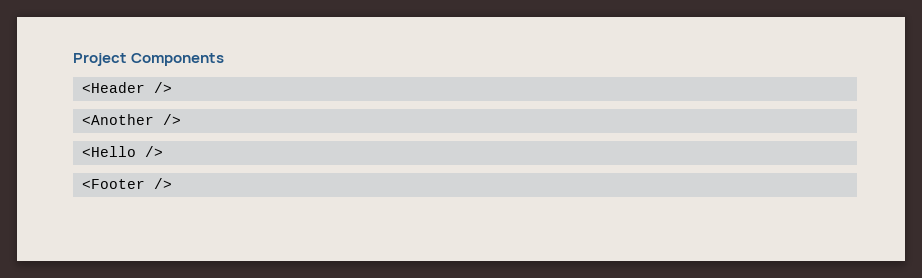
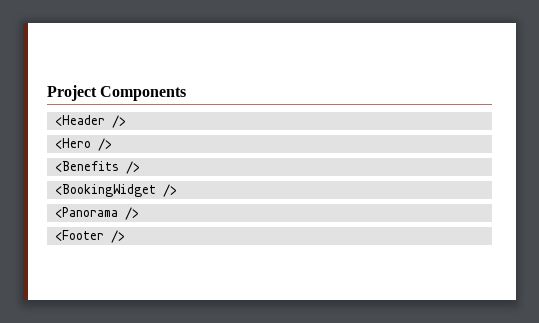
- <Another />
- <Hello />
+ <Hero />
+ <Benefits />
+ <BookingWidget />
+ <Panorama />

